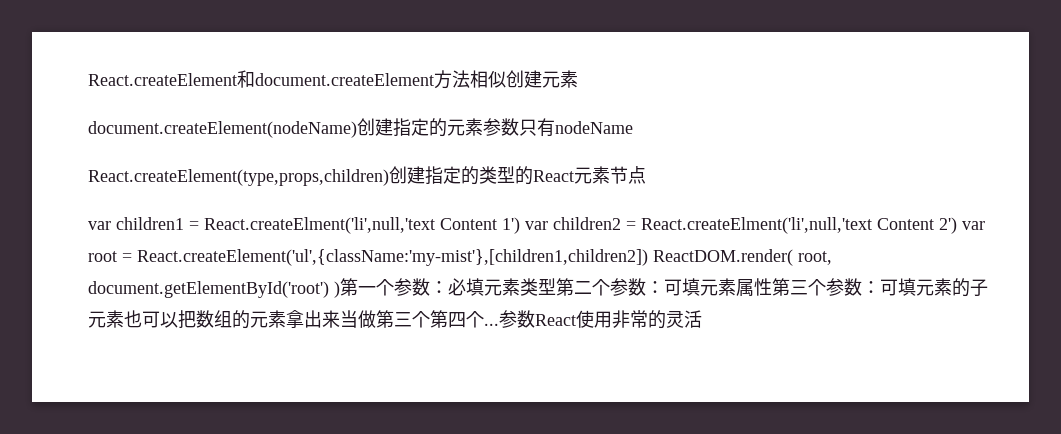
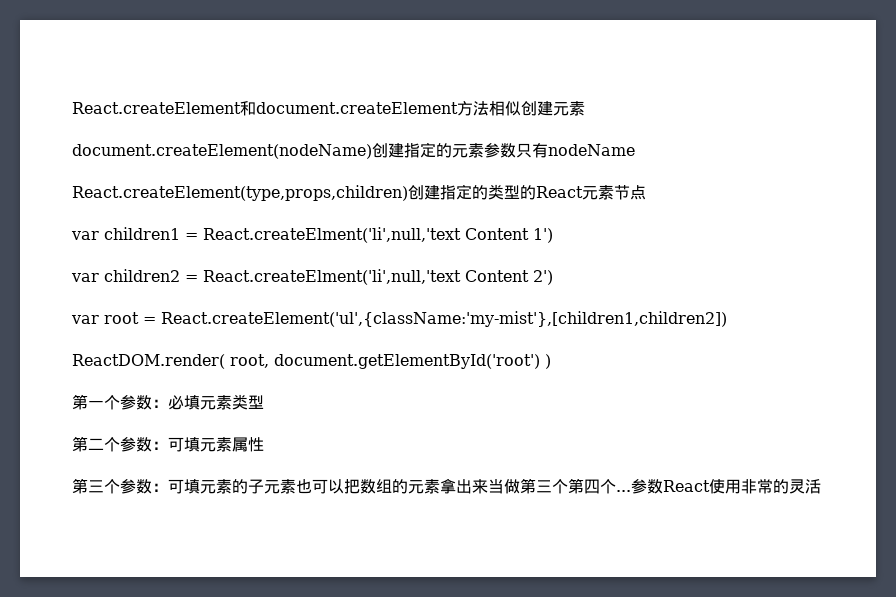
- var children1 = React.createElment('li',null,'text Content 1') var children2 = React.createElment('li',null,'text Content 2') var root = React.createElement('ul',{className:'my-mist'},[children1,children2]) ReactDOM.render( root, document.getElementById('root') )第一个参数：必填元素类型第二个参数：可填元素属性第三个参数：可填元素的子元素也可以把数组的元素拿出来当做第三个第四个...
+ var children1 = React.createElment('li',null,'text Content 1')
+ var children2 = React.createElment('li',null,'text Content 2')
+ var root = React.createElement('ul',{className:'my-mist'},[children1,children2])
+ ReactDOM.render( root, document.getElementById('root') )
+ 第一个参数：必填元素类型
+ 第二个参数：可填元素属性
+ 第三个参数：可填元素的子元素也可以把数组的元素拿出来当做第三个第四个...

